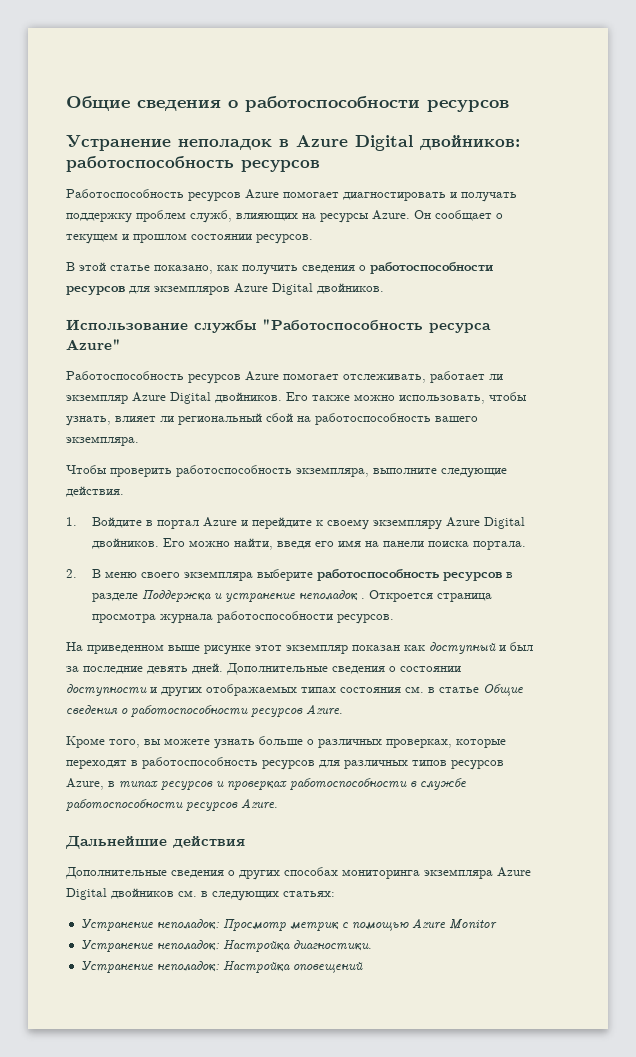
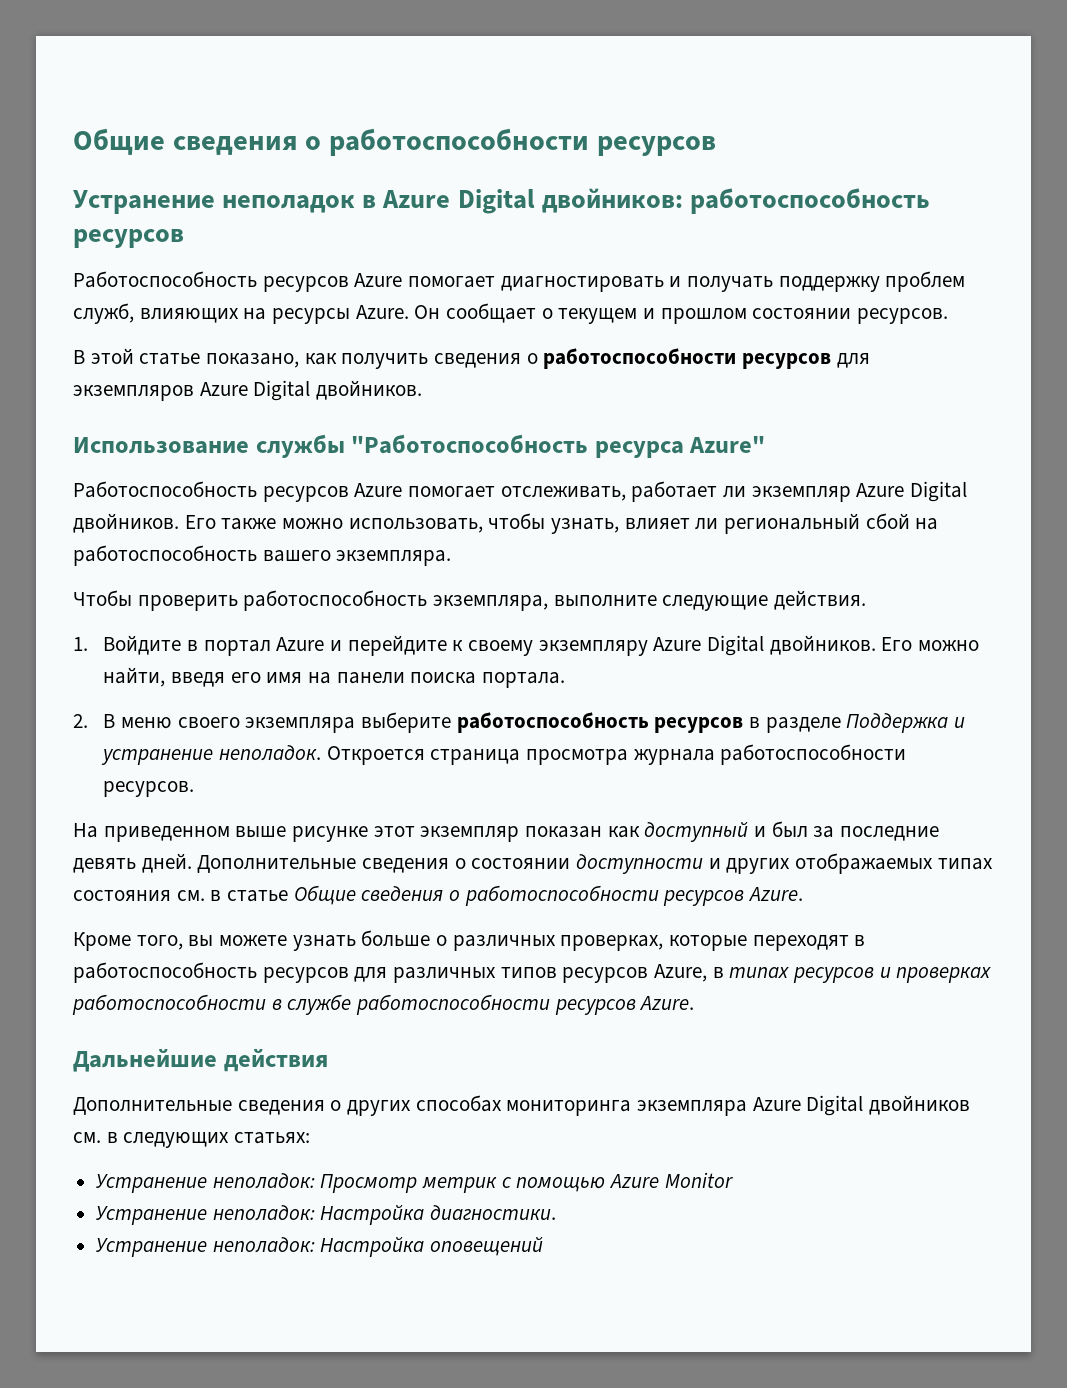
- 2. В меню своего экземпляра выберите работоспособность ресурсов в разделе Поддержка и устранение неполадок .
+ 2. В меню своего экземпляра выберите работоспособность ресурсов в разделе Поддержка и устранение неполадок.

